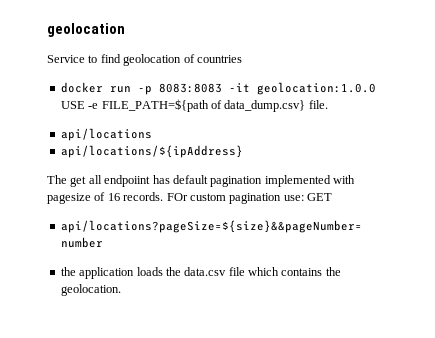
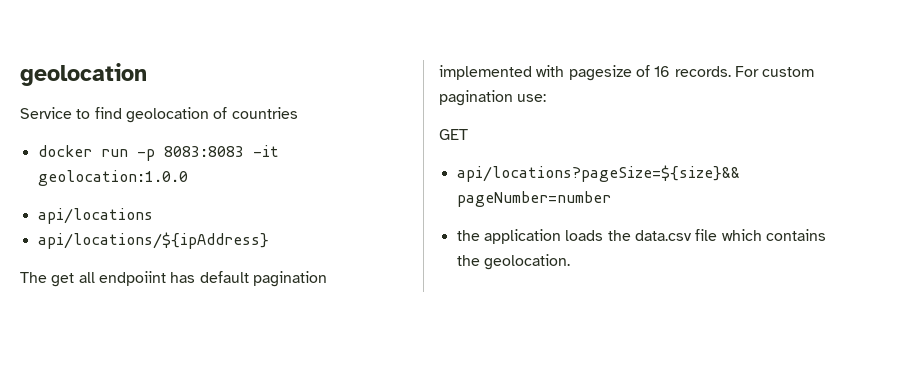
- docker run -p 8083:8083 -it geolocation:1.0.0 USE -e FILE_PATH=${path of data_dump.csv} file.
+ docker run -p 8083:8083 -it geolocation:1.0.0
- FOr custom pagination use: GET
+ For custom pagination use:
+ GET

